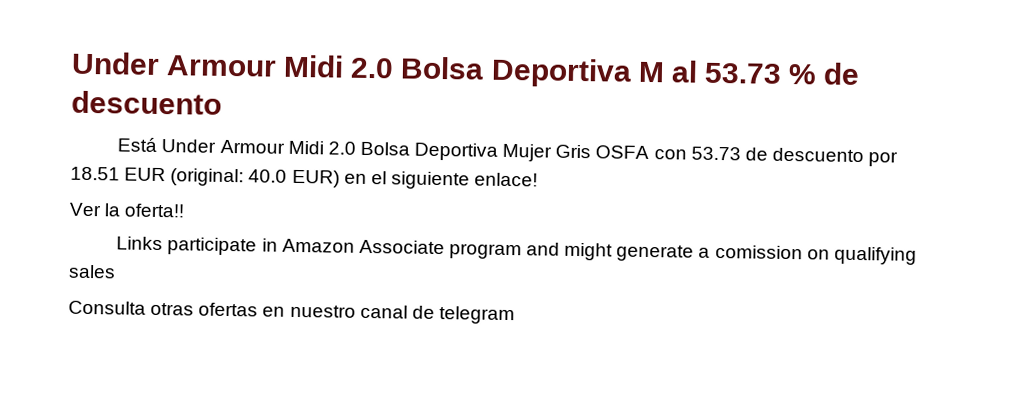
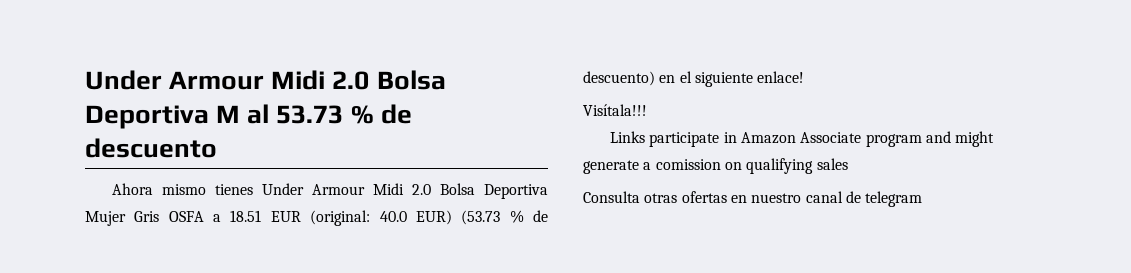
- Está Under Armour Midi 2.0 Bolsa Deportiva Mujer Gris OSFA con 53.73 de descuento por 18.51 EUR (original: 40.0 EUR) en el siguiente enlace!
+ Ahora mismo tienes Under Armour Midi 2.0 Bolsa Deportiva Mujer Gris OSFA a 18.51 EUR (original: 40.0 EUR) (53.73 % de descuento) en el siguiente enlace!
- Ver la oferta!!
+ Visítala!!!

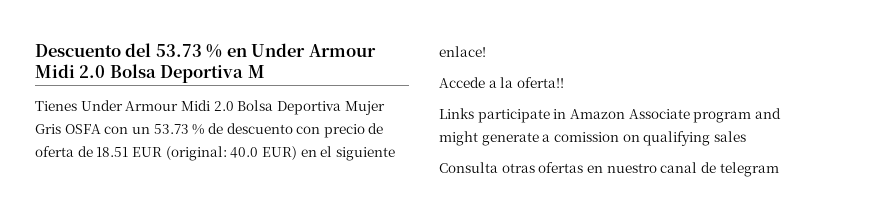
- Under Armour Midi 2.0 Bolsa Deportiva M al 53.73 % de descuento
- Ahora mismo tienes Under Armour Midi 2.0 Bolsa Deportiva Mujer Gris OSFA a 18.51 EUR (original: 40.0 EUR) (53.73 % de descuento) en el siguiente enlace!
+ Descuento del 53.73 % en Under Armour Midi 2.0 Bolsa Deportiva M
+ Tienes Under Armour Midi 2.0 Bolsa Deportiva Mujer Gris OSFA con un 53.73 % de descuento con precio de oferta de 18.51 EUR (original: 40.0 EUR) en el siguiente enlace!
- Visítala!!!
+ Accede a la oferta!!

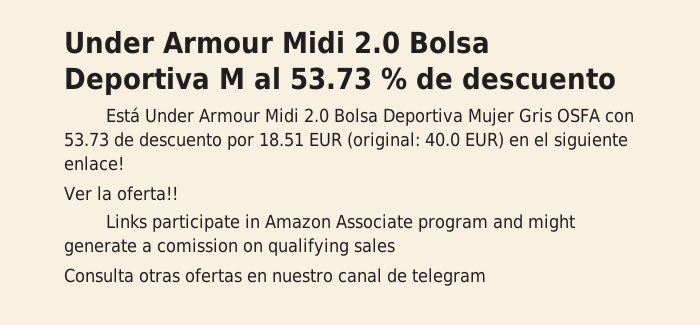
- Descuento del 53.73 % en Under Armour Midi 2.0 Bolsa Deportiva M
- Tienes Under Armour Midi 2.0 Bolsa Deportiva Mujer Gris OSFA con un 53.73 % de descuento con precio de oferta de 18.51 EUR (original: 40.0 EUR) en el siguiente enlace!
+ Under Armour Midi 2.0 Bolsa Deportiva M al 53.73 % de descuento
+ Está Under Armour Midi 2.0 Bolsa Deportiva Mujer Gris OSFA con 53.73 de descuento por 18.51 EUR (original: 40.0 EUR) en el siguiente enlace!
- Accede a la oferta!!
+ Ver la oferta!!

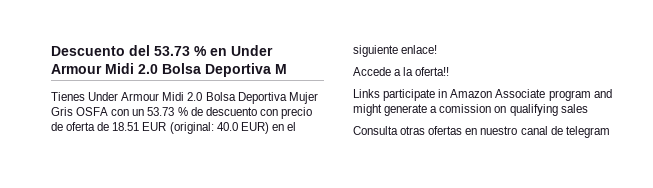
- Under Armour Midi 2.0 Bolsa Deportiva M al 53.73 % de descuento
- Está Under Armour Midi 2.0 Bolsa Deportiva Mujer Gris OSFA con 53.73 de descuento por 18.51 EUR (original: 40.0 EUR) en el siguiente enlace!
+ Descuento del 53.73 % en Under Armour Midi 2.0 Bolsa Deportiva M
+ Tienes Under Armour Midi 2.0 Bolsa Deportiva Mujer Gris OSFA con un 53.73 % de descuento con precio de oferta de 18.51 EUR (original: 40.0 EUR) en el siguiente enlace!
- Ver la oferta!!
+ Accede a la oferta!!

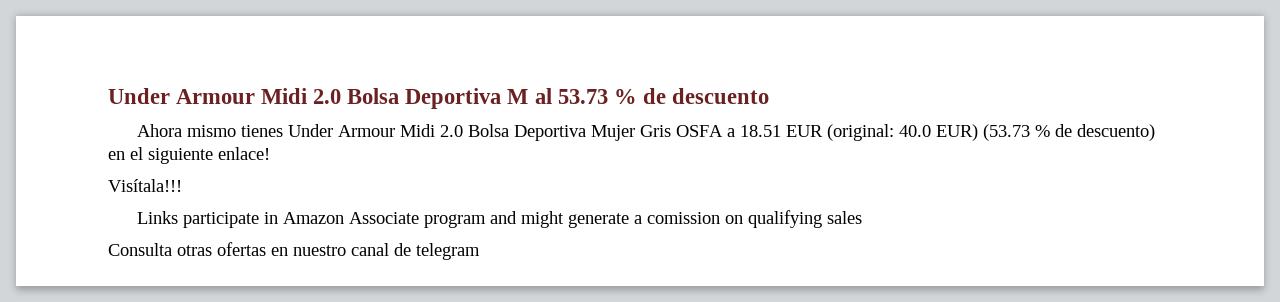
- Descuento del 53.73 % en Under Armour Midi 2.0 Bolsa Deportiva M
- Tienes Under Armour Midi 2.0 Bolsa Deportiva Mujer Gris OSFA con un 53.73 % de descuento con precio de oferta de 18.51 EUR (original: 40.0 EUR) en el siguiente enlace!
+ Under Armour Midi 2.0 Bolsa Deportiva M al 53.73 % de descuento
+ Ahora mismo tienes Under Armour Midi 2.0 Bolsa Deportiva Mujer Gris OSFA a 18.51 EUR (original: 40.0 EUR) (53.73 % de descuento) en el siguiente enlace!
- Accede a la oferta!!
+ Visítala!!!

